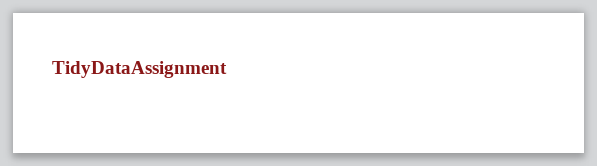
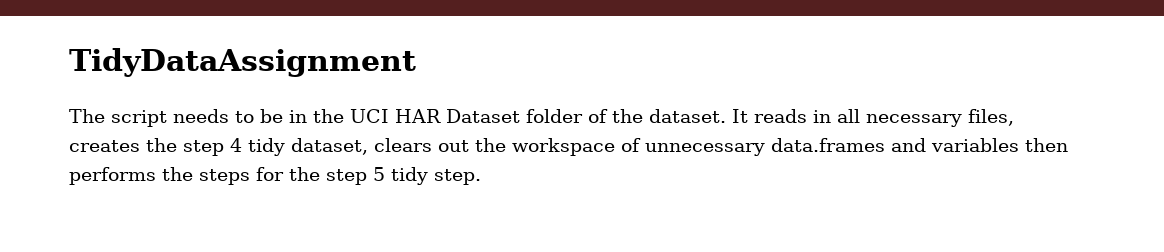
+ The script needs to be in the UCI HAR Dataset folder of the dataset. It reads in all necessary files, creates the step 4 tidy dataset, clears out the workspace of unnecessary data.frames and variables then performs the steps for the step 5 tidy step.

